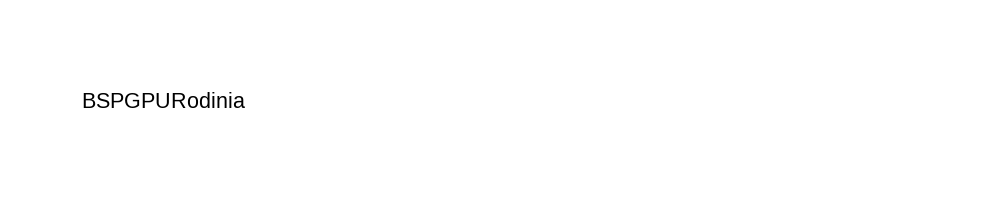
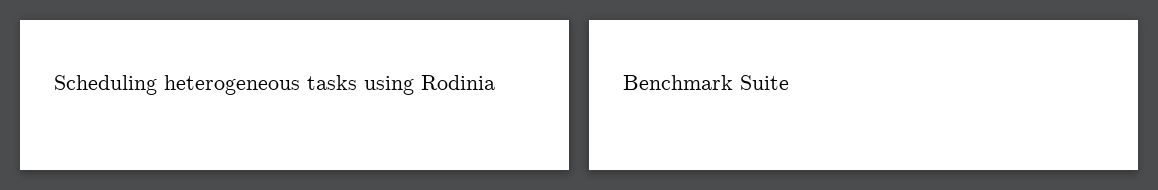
- BSPGPURodinia
+ Scheduling heterogeneous tasks using Rodinia Benchmark Suite

